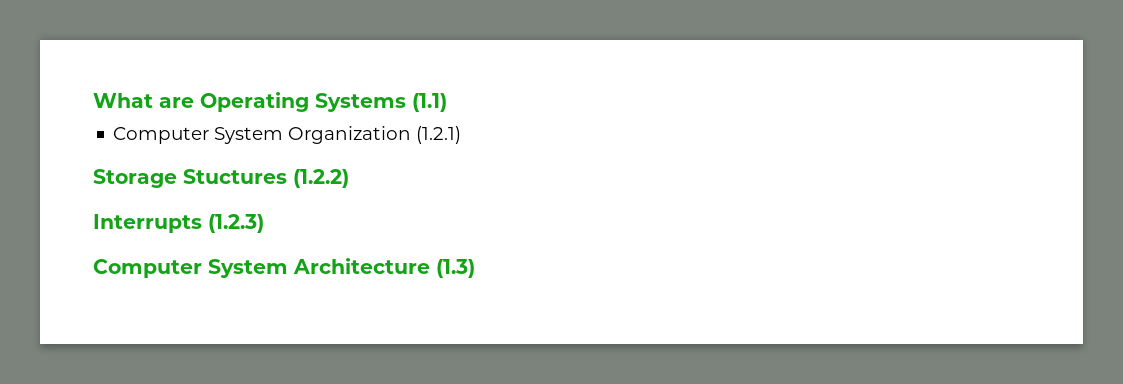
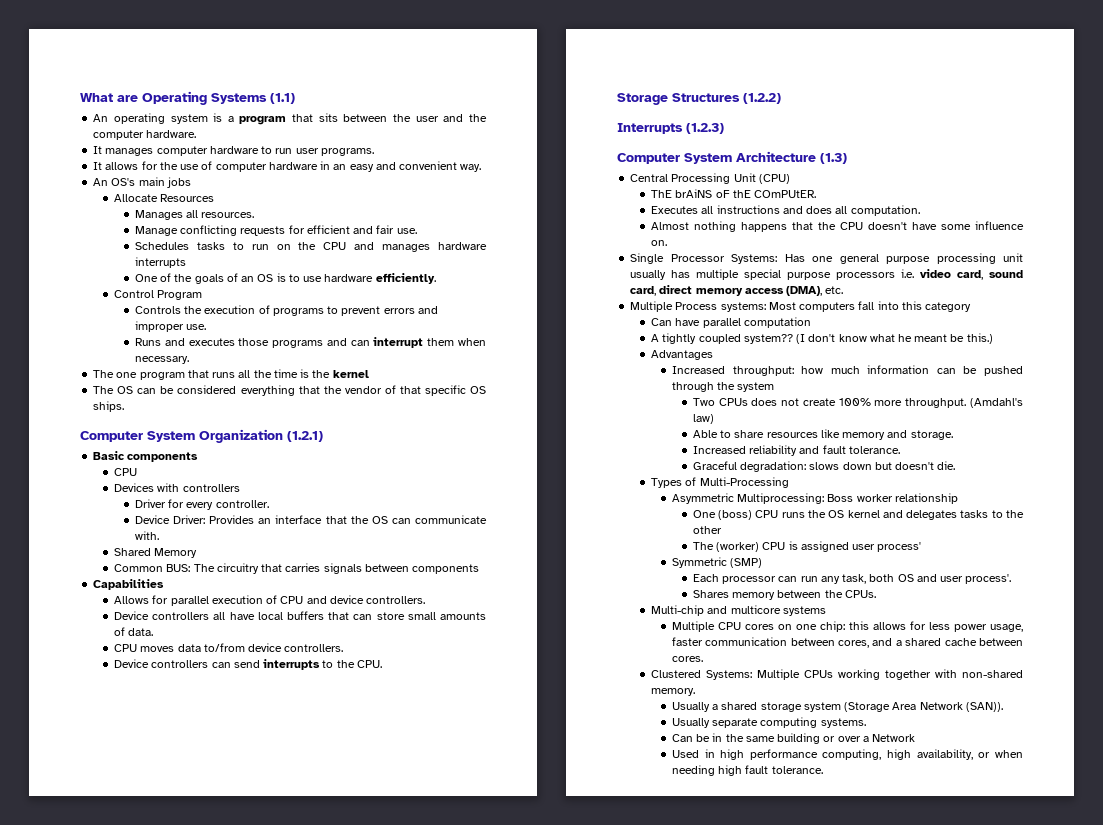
+ An operating system is a program that sits between the user and the computer hardware.
+ It manages computer hardware to run user programs.
+ It allows for the use of computer hardware in an easy and convenient way.
+ An OS's main jobs
+ Allocate Resources
+ Manages all resources.
+ Manage conflicting requests for efficient and fair use.
+ Schedules tasks to run on the CPU and manages hardware interrupts
+ One of the goals of an OS is to use hardware efficiently.
+ Control Program
+ Controls the execution of programs to prevent errors and improper use.
+ Runs and executes those programs and can interrupt them when necessary.
+ The one program that runs all the time is the kernel
+ The OS can be considered everything that the vendor of that specific OS ships.
  Computer System Organization (1.2.1)
+ Basic components
+ CPU
+ Devices with controllers
+ Driver for every controller.
+ Device Driver: Provides an interface that the OS can communicate with.
+ Shared Memory
+ Common BUS: The circuitry that carries signals between components
+ Capabilities
+ Allows for parallel execution of CPU and device controllers.
+ Device controllers all have local buffers that can store small amounts of data.
+ CPU moves data to/from device controllers.
+ Device controllers can send interrupts to the CPU.
- Storage Stuctures (1.2.2)
+ Storage Structures (1.2.2)
+ Central Processing Unit (CPU)
+ ThE brAiNS oF thE COmPUtER.
+ Executes all instructions and does all computation.
+ Almost nothing happens that the CPU doesn't have some influence on.
+ Single Processor Systems: Has one general purpose processing unit usually has multiple special purpose processors i.e. video card, sound card, direct memory access (DMA), etc.
+ Multiple Process systems: Most computers fall into this category
+ Can have parallel computation
+ A tightly coupled system?? (I don't know what he meant be this.)
+ Advantages
+ Increased throughput: how much information can be pushed through the system
+ Two CPUs does not create 100% more throughput. (Amdahl's law)
+ Able to share resources like memory and storage.
+ Increased reliability and fault tolerance.
+ Graceful degradation: slows down but doesn't die.
+ Types of Multi-Processing
+ Asymmetric Multiprocessing: Boss worker relationship
+ One (boss) CPU runs the OS kernel and delegates tasks to the other
+ The (worker) CPU is assigned user process'
+ Symmetric (SMP)
+ Each processor can run any task, both OS and user process'.
+ Shares memory between the CPUs.
+ Multi-chip and multicore systems
+ Multiple CPU cores on one chip: this allows for less power usage, faster communication between cores, and a shared cache between cores.
+ Clustered Systems: Multiple CPUs working together with non-shared memory.
+ Usually a shared storage system (Storage Area Network (SAN)).
+ Usually separate computing systems.
+ Can be in the same building or over a Network
+ Used in high performance computing, high availability, or when needing high fault tolerance.

